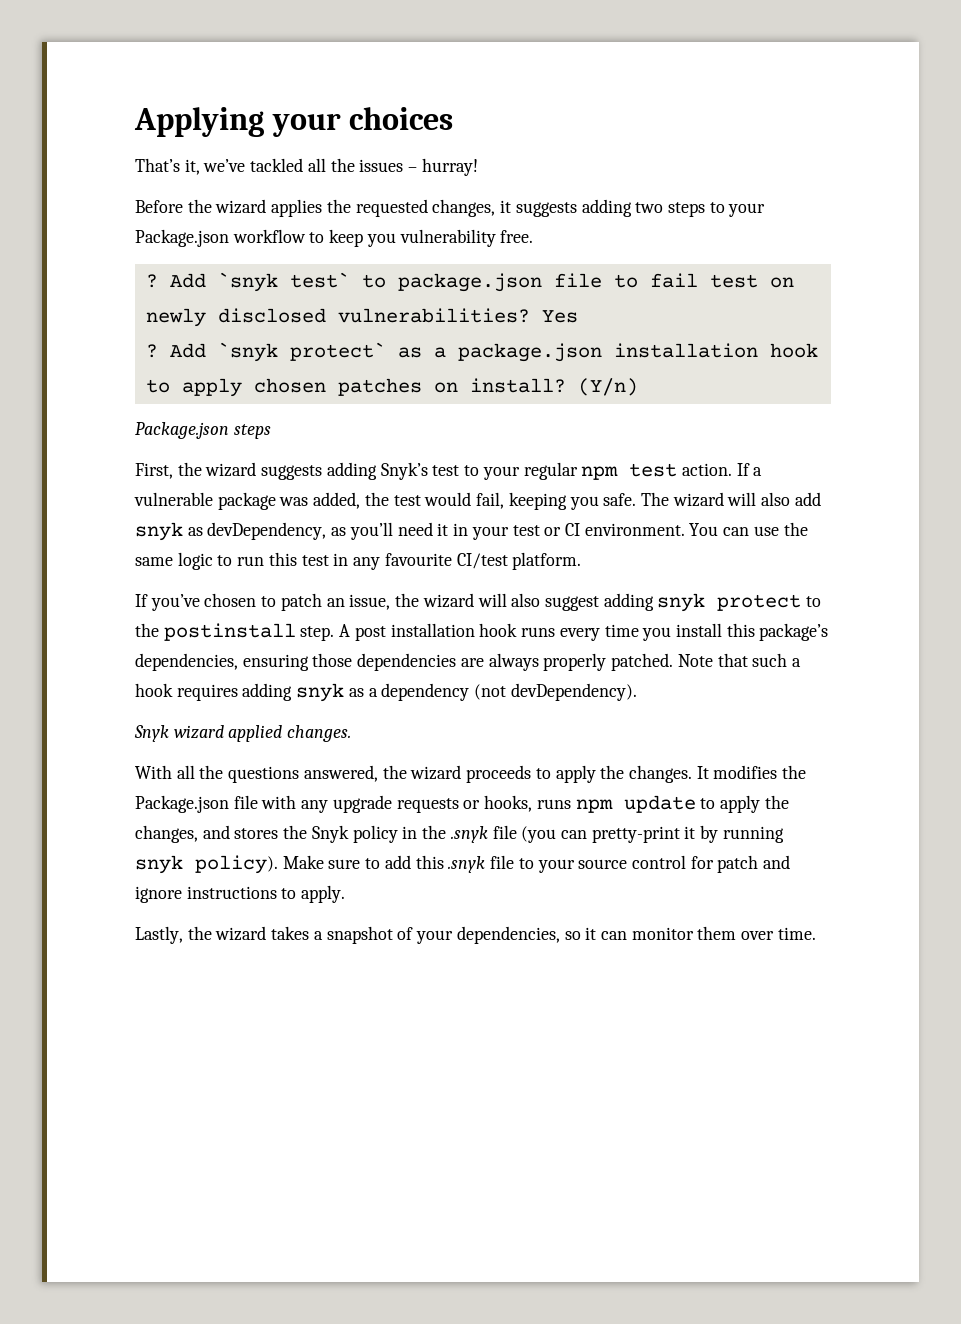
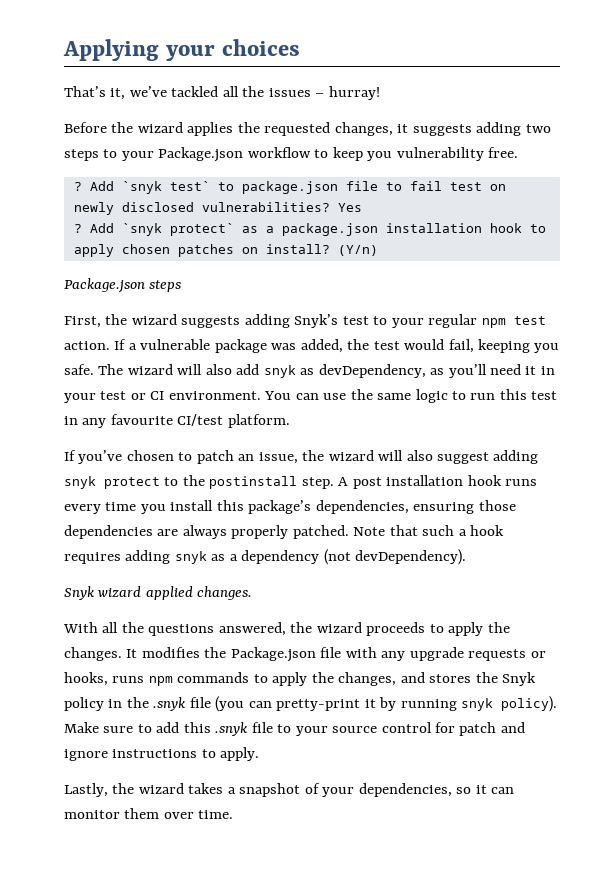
- It modifies the Package.json file with any upgrade requests or hooks, runs npm update to apply the changes, and stores the Snyk policy in the .snyk file (you can pretty-print it by running snyk policy).
+ It modifies the Package.json file with any upgrade requests or hooks, runs npm commands to apply the changes, and stores the Snyk policy in the .snyk file (you can pretty-print it by running snyk policy).

